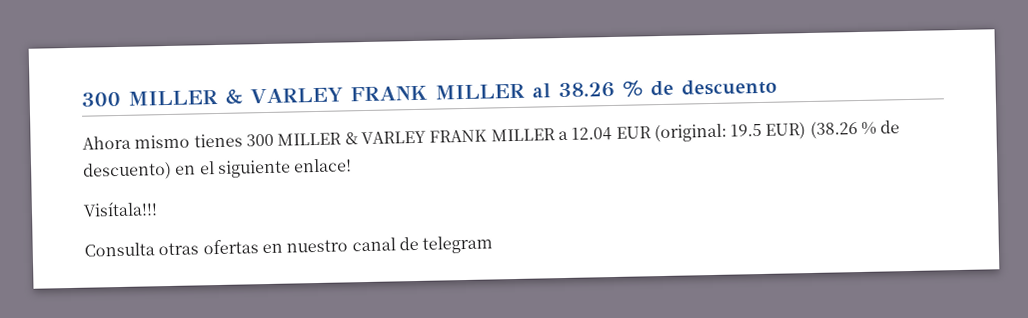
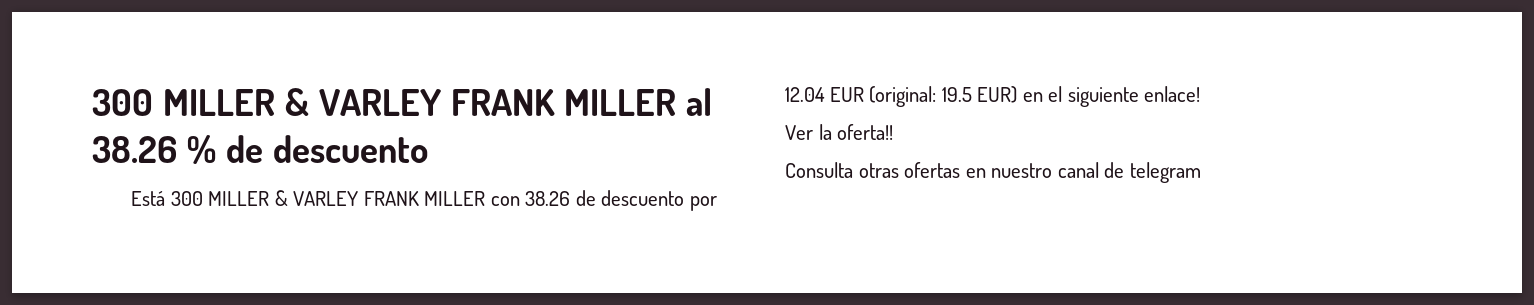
- Ahora mismo tienes 300 MILLER & VARLEY FRANK MILLER a 12.04 EUR (original: 19.5 EUR) (38.26 % de descuento) en el siguiente enlace!
+ Está 300 MILLER & VARLEY FRANK MILLER con 38.26 de descuento por 12.04 EUR (original: 19.5 EUR) en el siguiente enlace!
- Visítala!!!
+ Ver la oferta!!

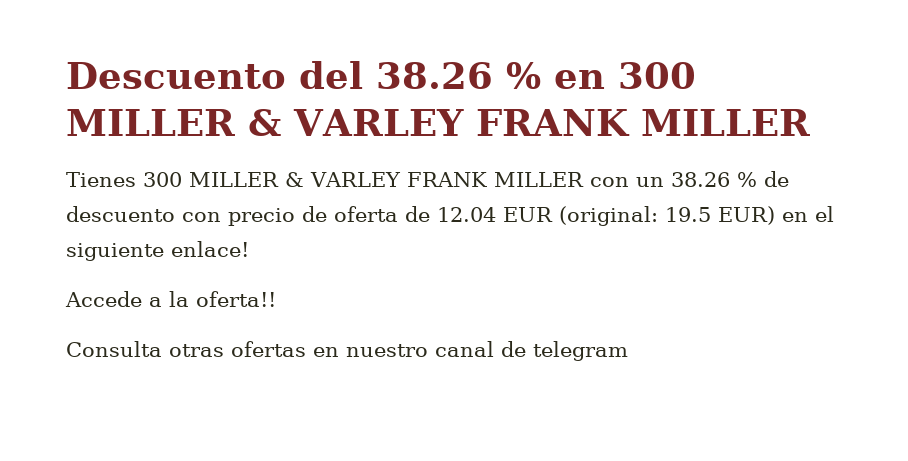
- 300 MILLER & VARLEY FRANK MILLER al 38.26 % de descuento
- Está 300 MILLER & VARLEY FRANK MILLER con 38.26 de descuento por 12.04 EUR (original: 19.5 EUR) en el siguiente enlace!
+ Descuento del 38.26 % en 300 MILLER & VARLEY FRANK MILLER
+ Tienes 300 MILLER & VARLEY FRANK MILLER con un 38.26 % de descuento con precio de oferta de 12.04 EUR (original: 19.5 EUR) en el siguiente enlace!
- Ver la oferta!!
+ Accede a la oferta!!

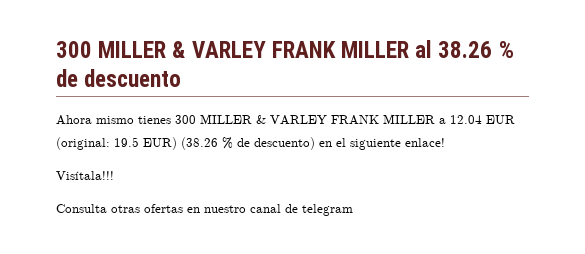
- Descuento del 38.26 % en 300 MILLER & VARLEY FRANK MILLER
- Tienes 300 MILLER & VARLEY FRANK MILLER con un 38.26 % de descuento con precio de oferta de 12.04 EUR (original: 19.5 EUR) en el siguiente enlace!
+ 300 MILLER & VARLEY FRANK MILLER al 38.26 % de descuento
+ Ahora mismo tienes 300 MILLER & VARLEY FRANK MILLER a 12.04 EUR (original: 19.5 EUR) (38.26 % de descuento) en el siguiente enlace!
- Accede a la oferta!!
+ Visítala!!!

